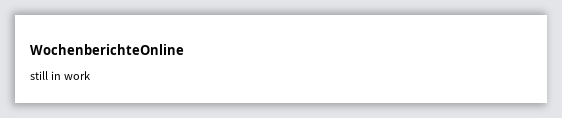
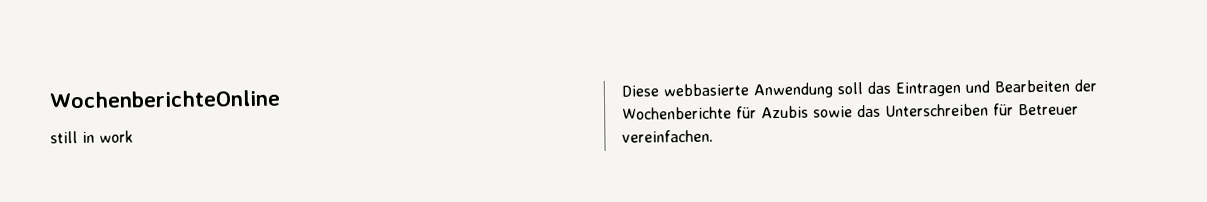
+ Diese webbasierte Anwendung soll das Eintragen und Bearbeiten der Wochenberichte für Azubis sowie das Unterschreiben für Betreuer vereinfachen.

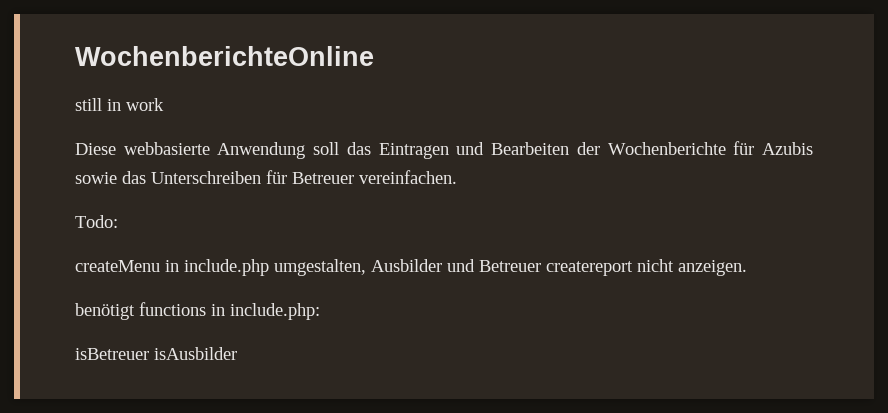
+ Todo:
+ createMenu in include.php umgestalten, Ausbilder und Betreuer createreport nicht anzeigen.
+ benötigt functions in include.php:
+ isBetreuer isAusbilder

